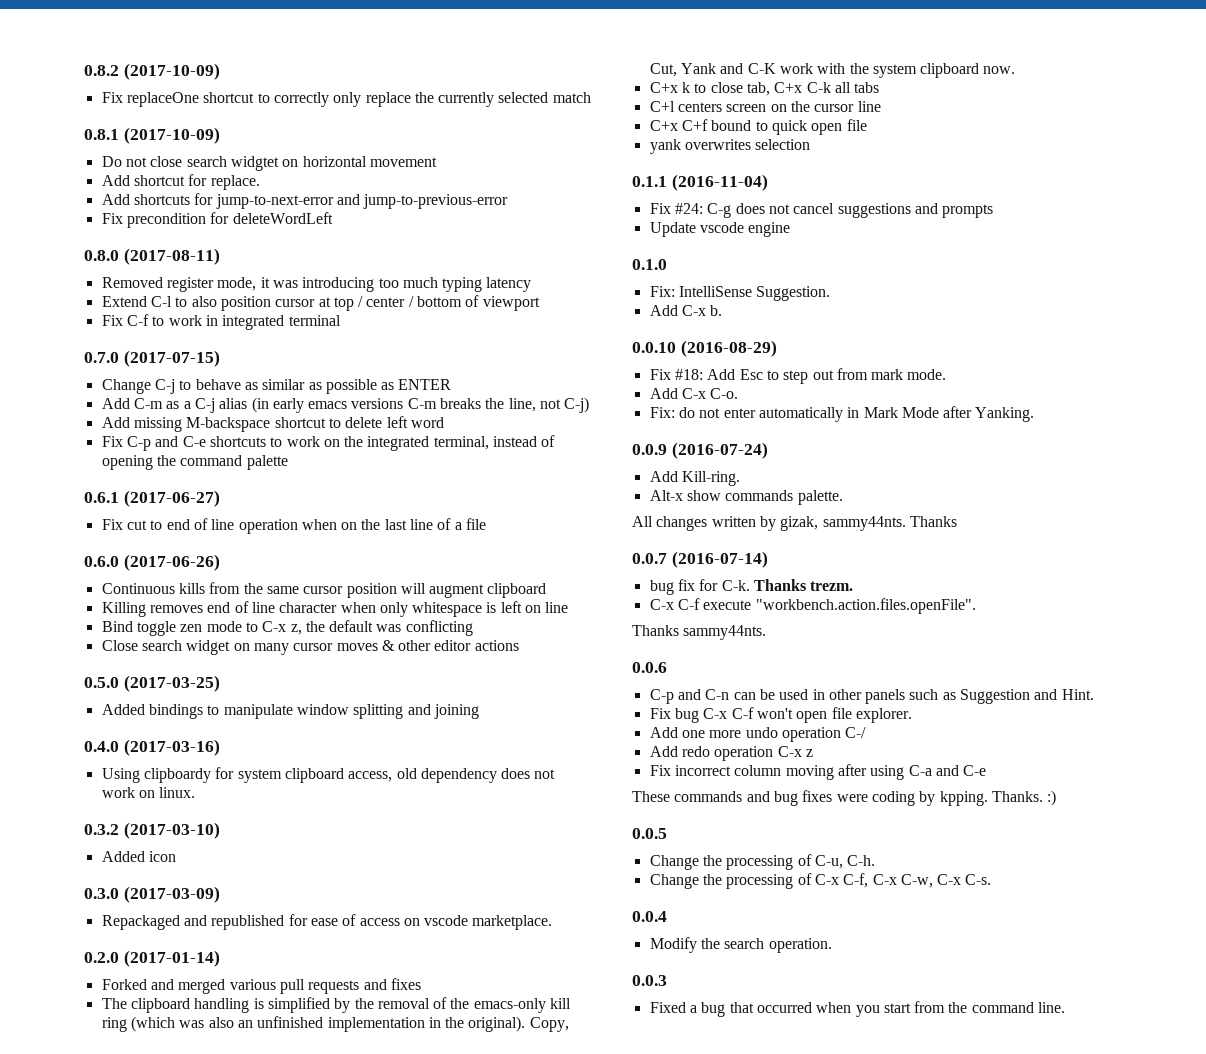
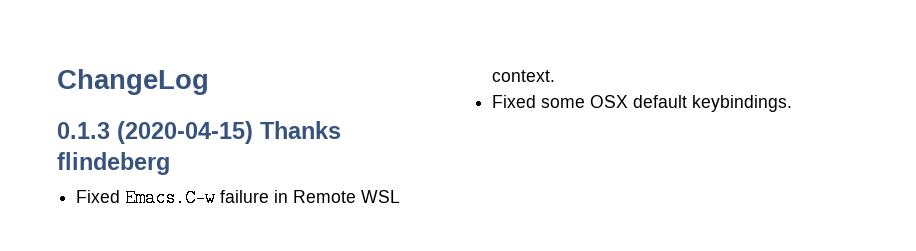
- 0.8.2 (2017-10-09)
- Fix replaceOne shortcut to correctly only replace the currently selected match
- 0.8.1 (2017-10-09)
- Do not close search widgtet on horizontal movement
- Add shortcut for replace.
- Add shortcuts for jump-to-next-error and jump-to-previous-error
- Fix precondition for deleteWordLeft
- 0.8.0 (2017-08-11)
- Removed register mode, it was introducing too much typing latency
- Extend C-l to also position cursor at top / center / bottom of viewport
- Fix C-f to work in integrated terminal
- 0.7.0 (2017-07-15)
- Change C-j to behave as similar as possible as ENTER
- Add C-m as a C-j alias (in early emacs versions C-m breaks the line, not C-j)
- Add missing M-backspace shortcut to delete left word
- Fix C-p and C-e shortcuts to work on the integrated terminal, instead of opening the command palette
- 0.6.1 (2017-06-27)
- Fix cut to end of line operation when on the last line of a file
- 0.6.0 (2017-06-26)
- Continuous kills from the same cursor position will augment clipboard
- Killing removes end of line character when only whitespace is left on line
- Bind toggle zen mode to C-x z, the default was conflicting
- Close search widget on many cursor moves & other editor actions
- 0.5.0 (2017-03-25)
- Added bindings to manipulate window splitting and joining
- 0.4.0 (2017-03-16)
- Using clipboardy for system clipboard access, old dependency does not work on linux.
- 0.3.2 (2017-03-10)
- Added icon
- 0.3.0 (2017-03-09)
- Repackaged and republished for ease of access on vscode marketplace.
- 0.2.0 (2017-01-14)
- Forked and merged various pull requests and fixes
- The clipboard handling is simplified by the removal of the emacs-only kill ring (which was also an unfinished implementation in the original). Copy, Cut, Yank and C-K work with the system clipboard now.
- C+x k to close tab, C+x C-k all tabs
- C+l centers screen on the cursor line
- C+x C+f bound to quick open file
- yank overwrites selection
- 0.1.1 (2016-11-04)
- Fix #24: C-g does not cancel suggestions and prompts
- Update vscode engine
- 0.1.0
- Fix: IntelliSense Suggestion.
- Add C-x b.
- 0.0.10 (2016-08-29)
- Fix #18: Add Esc to step out from mark mode.
- Add C-x C-o.
- Fix: do not enter automatically in Mark Mode after Yanking.
- 0.0.9 (2016-07-24)
- Add Kill-ring.
- Alt-x show commands palette.
- All changes written by gizak, sammy44nts. Thanks
- 0.0.7 (2016-07-14)
- bug fix for C-k. Thanks trezm.
- C-x C-f execute "workbench.action.files.openFile".
- Thanks sammy44nts.
- 0.0.6
- C-p and C-n can be used in other panels such as Suggestion and Hint.
- Fix bug C-x C-f won't open file explorer.
- Add one more undo operation C-/
- Add redo operation C-x z
- Fix incorrect column moving after using C-a and C-e
- These commands and bug fixes were coding by kpping. Thanks. :)
- 0.0.5
- Change the processing of C-u, C-h.
- Change the processing of C-x C-f, C-x C-w, C-x C-s.
- 0.0.4
- Modify the search operation.
- 0.0.3
- Fixed a bug that occurred when you start from the command line.
+ ChangeLog
+ 0.1.3 (2020-04-15) Thanks flindeberg
+ Fixed Emacs.C-w failure in Remote WSL context.
+ Fixed some OSX default keybindings.

